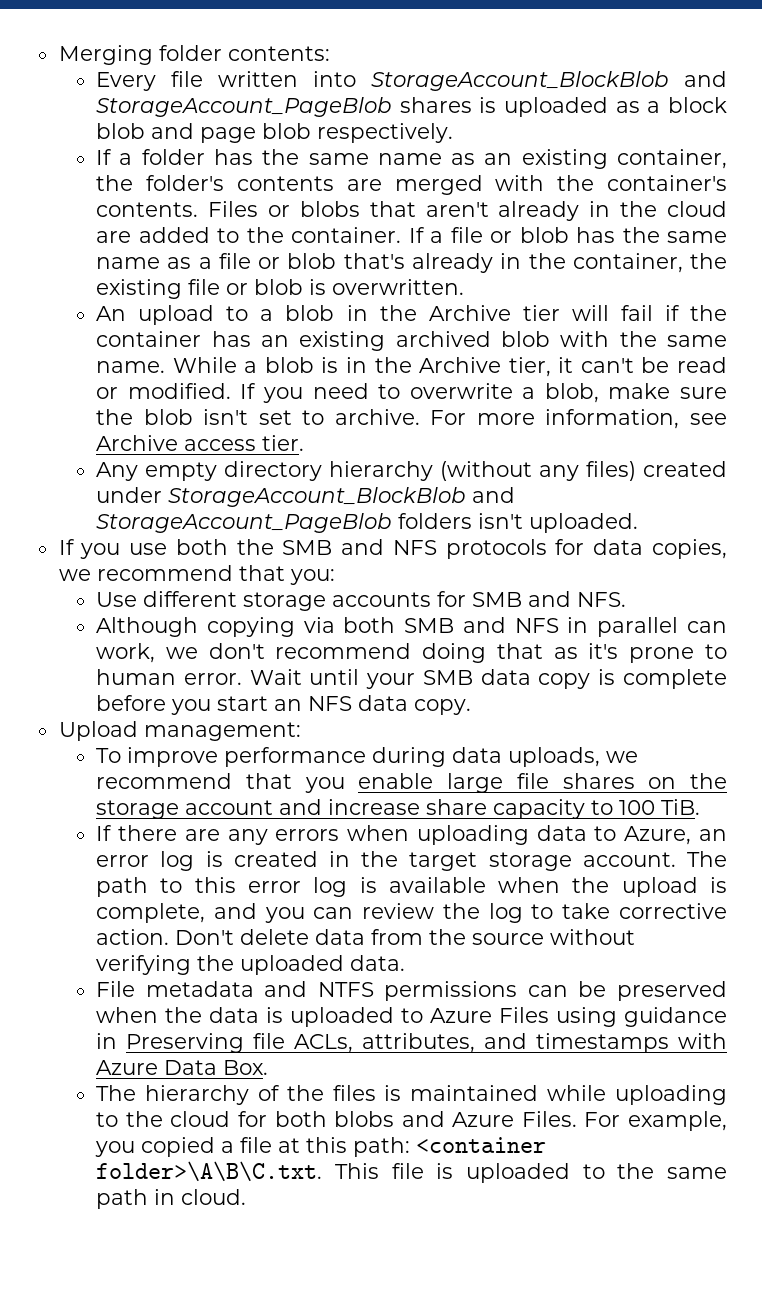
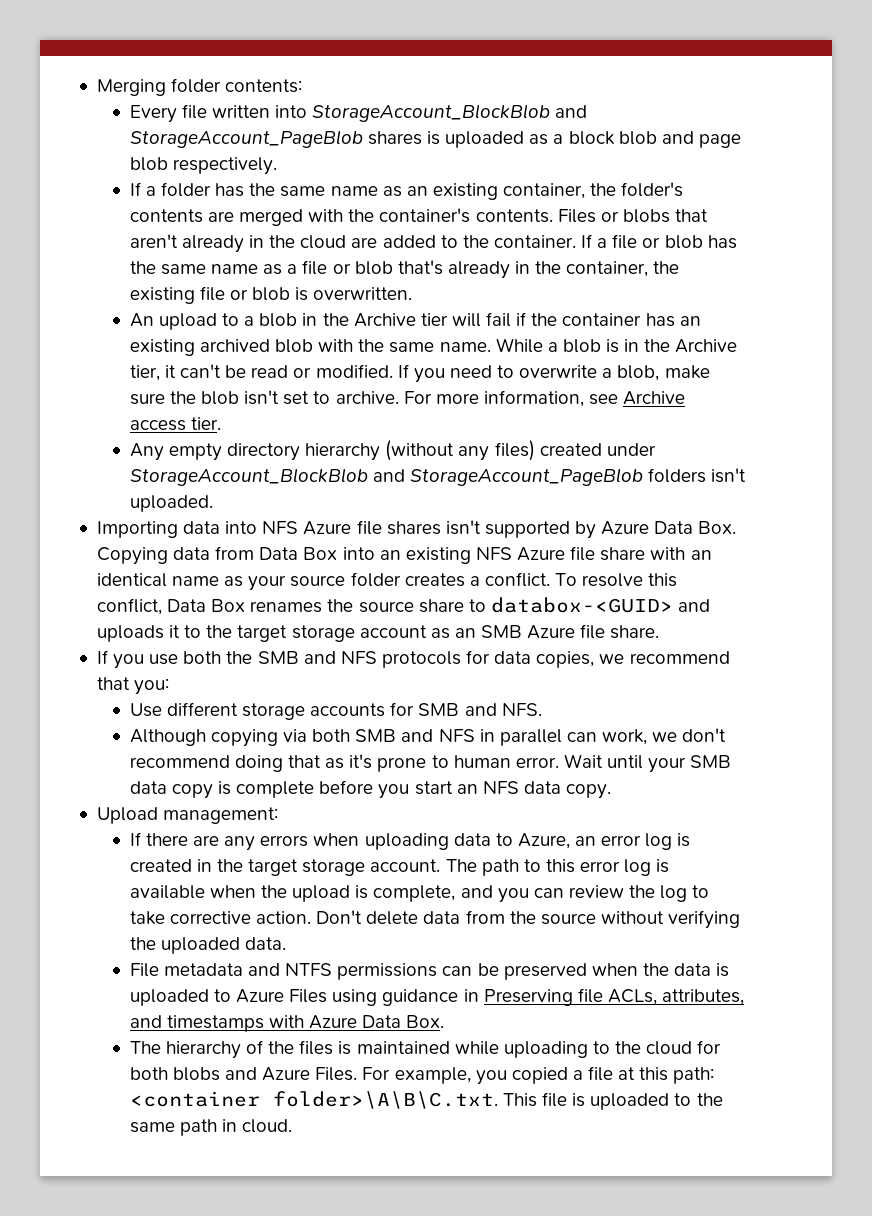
+ Importing data into NFS Azure file shares isn't supported by Azure Data Box. Copying data from Data Box into an existing NFS Azure file share with an identical name as your source folder creates a conflict. To resolve this conflict, Data Box renames the source share to databox-<GUID> and uploads it to the target storage account as an SMB Azure file share.
- To improve performance during data uploads, we recommend that you enable large file shares on the storage account and increase share capacity to 100 TiB.

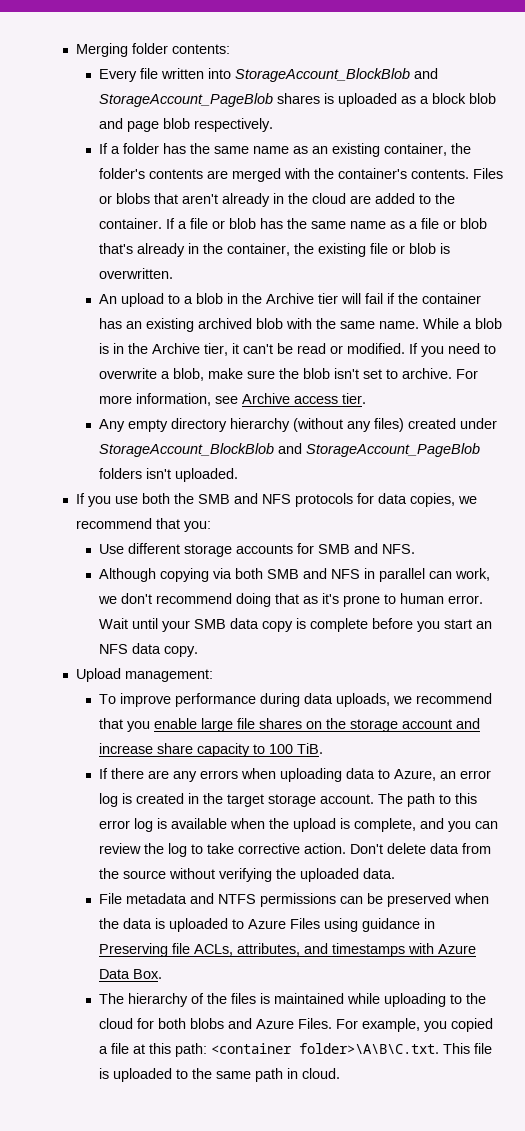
- Importing data into NFS Azure file shares isn't supported by Azure Data Box. Copying data from Data Box into an existing NFS Azure file share with an identical name as your source folder creates a conflict. To resolve this conflict, Data Box renames the source share to databox-<GUID> and uploads it to the target storage account as an SMB Azure file share.
+ To improve performance during data uploads, we recommend that you enable large file shares on the storage account and increase share capacity to 100 TiB.

